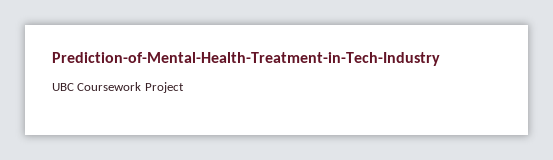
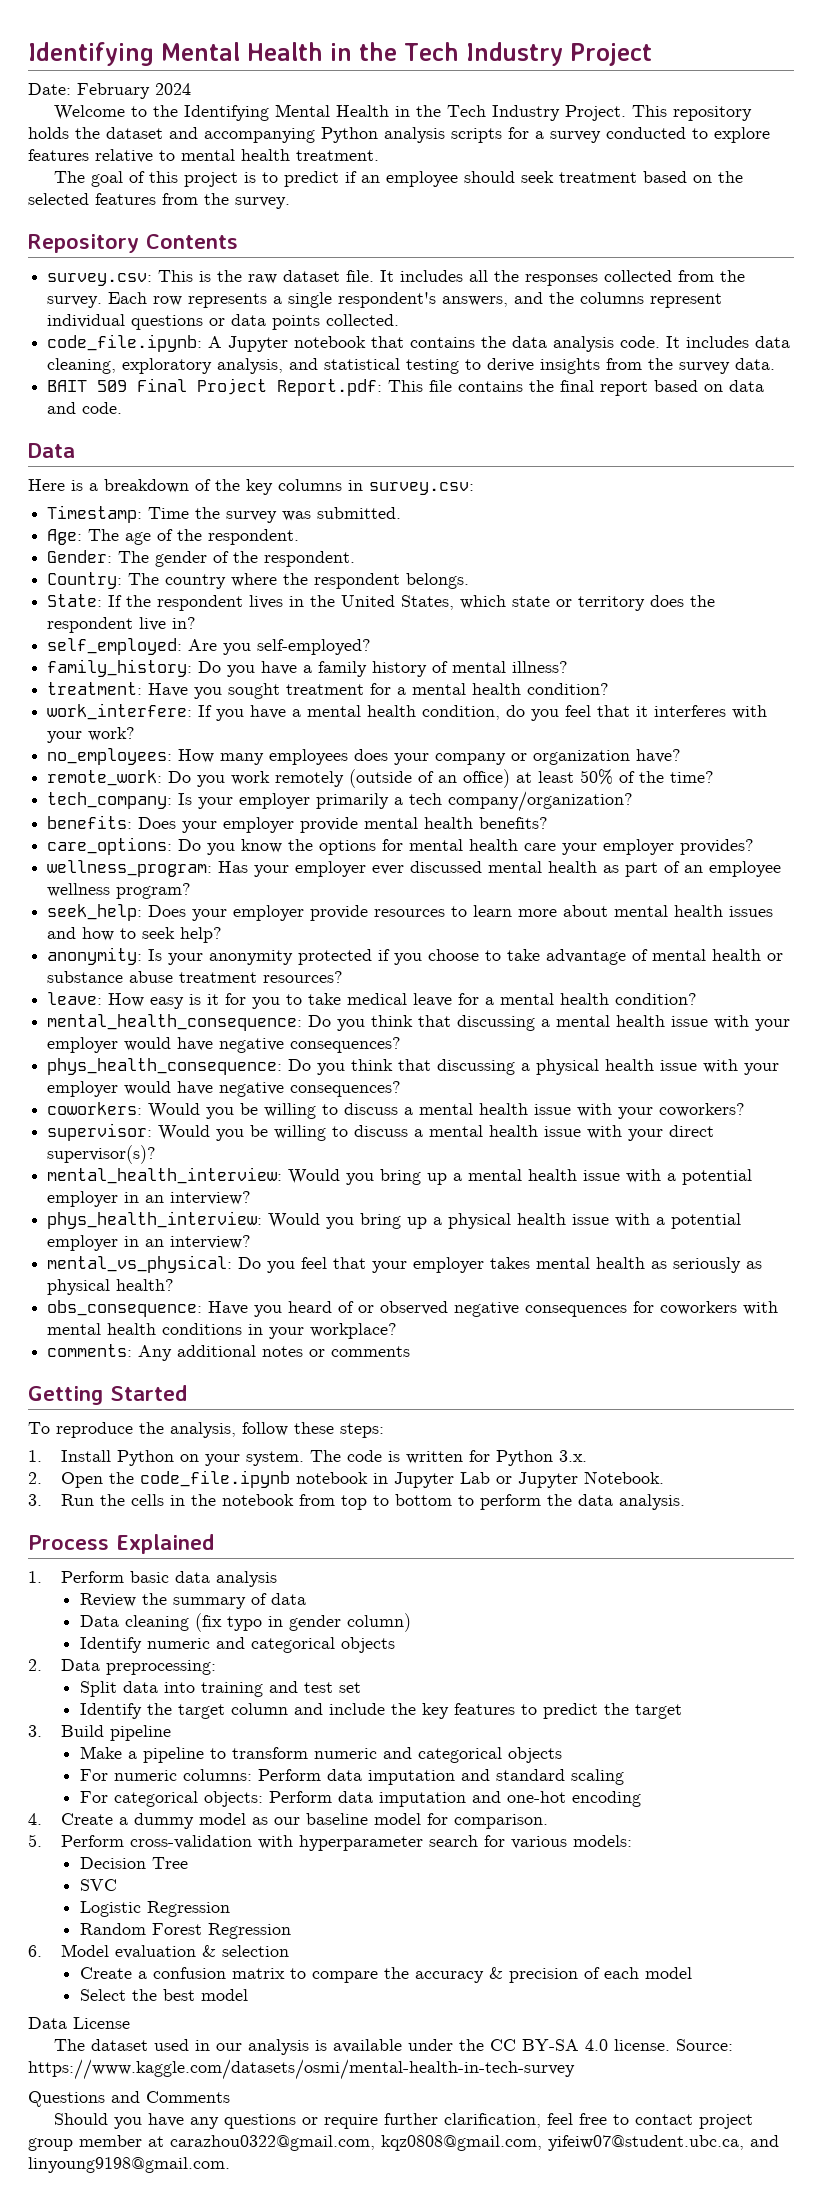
- Prediction-of-Mental-Health-Treatment-in-Tech-Industry
- UBC Coursework Project
+ Identifying Mental Health in the Tech Industry Project
+ Date: February 2024
+ Welcome to the Identifying Mental Health in the Tech Industry Project. This repository holds the dataset and accompanying Python analysis scripts for a survey conducted to explore features relative to mental health treatment.
+ The goal of this project is to predict if an employee should seek treatment based on the selected features from the survey.
+ Repository Contents
+ survey.csv: This is the raw dataset file. It includes all the responses collected from the survey. Each row represents a single respondent's answers, and the columns represent individual questions or data points collected.
+ code_file.ipynb: A Jupyter notebook that contains the data analysis code. It includes data cleaning, exploratory analysis, and statistical testing to derive insights from the survey data.
+ BAIT 509 Final Project Report.pdf: This file contains the final report based on data and code.
+ Data
+ Here is a breakdown of the key columns in survey.csv:
+ Timestamp: Time the survey was submitted.
+ Age: The age of the respondent.
+ Gender: The gender of the respondent.
+ Country: The country where the respondent belongs.
+ State: If the respondent lives in the United States, which state or territory does the respondent live in?
+ self_employed: Are you self-employed?
+ family_history: Do you have a family history of mental illness?
+ treatment: Have you sought treatment for a mental health condition?
+ work_interfere: If you have a mental health condition, do you feel that it interferes with your work?
+ no_employees: How many employees does your company or organization have?
+ remote_work: Do you work remotely (outside of an office) at least 50% of the time?
+ tech_company: Is your employer primarily a tech company/organization?
+ benefits: Does your employer provide mental health benefits?
+ care_options: Do you know the options for mental health care your employer provides?
+ wellness_program: Has your employer ever discussed mental health as part of an employee wellness program?
+ seek_help: Does your employer provide resources to learn more about mental health issues and how to seek help?
+ anonymity: Is your anonymity protected if you choose to take advantage of mental health or substance abuse treatment resources?
+ leave: How easy is it for you to take medical leave for a mental health condition?
+ mental_health_consequence: Do you think that discussing a mental health issue with your employer would have negative consequences?
+ phys_health_consequence: Do you think that discussing a physical health issue with your employer would have negative consequences?
+ coworkers: Would you be willing to discuss a mental health issue with your coworkers?
+ supervisor: Would you be willing to discuss a mental health issue with your direct supervisor(s)?
+ mental_health_interview: Would you bring up a mental health issue with a potential employer in an interview?
+ phys_health_interview: Would you bring up a physical health issue with a potential employer in an interview?
+ mental_vs_physical: Do you feel that your employer takes mental health as seriously as physical health?
+ obs_consequence: Have you heard of or observed negative consequences for coworkers with mental health conditions in your workplace?
+ comments: Any additional notes or comments
+ Getting Started
+ To reproduce the analysis, follow these steps:
+ 1. Install Python on your system. The code is written for Python 3.x.
+ 2. Open the code_file.ipynb notebook in Jupyter Lab or Jupyter Notebook.
+ 3. Run the cells in the notebook from top to bottom to perform the data analysis.
+ Process Explained
+ 1. Perform basic data analysis
+ Review the summary of data
+ Data cleaning (fix typo in gender column)
+ Identify numeric and categorical objects
+ 2. Data preprocessing:
+ Split data into training and test set
+ Identify the target column and include the key features to predict the target
+ 3. Build pipeline
+ Make a pipeline to transform numeric and categorical objects
+ For numeric columns: Perform data imputation and standard scaling
+ For categorical objects: Perform data imputation and one-hot encoding
+ 4. Create a dummy model as our baseline model for comparison.
+ 5. Perform cross-validation with hyperparameter search for various models:
+ Decision Tree
+ SVC
+ Logistic Regression
+ Random Forest Regression
+ 6. Model evaluation & selection
+ Create a confusion matrix to compare the accuracy & precision of each model
+ Select the best model
+ Data License
+ The dataset used in our analysis is available under the CC BY-SA 4.0 license. Source: https://www.kaggle.com/datasets/osmi/mental-health-in-tech-survey
+ Questions and Comments
+ Should you have any questions or require further clarification, feel free to contact project group member at carazhou0322@gmail.com, kqz0808@gmail.com, yifeiw07@student.ubc.ca, and linyoung9198@gmail.com.

